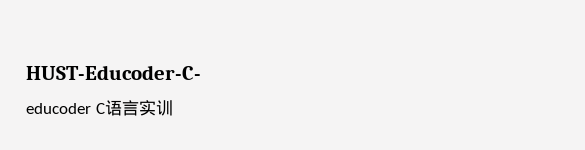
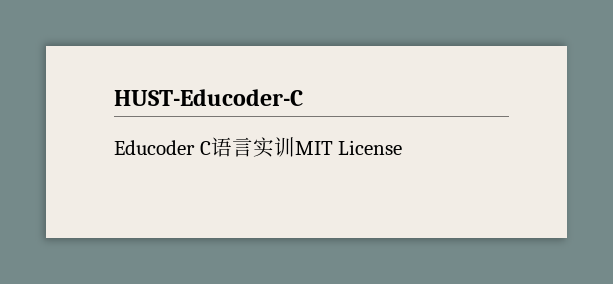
- HUST-Educoder-C-
- educoder C语言实训
+ HUST-Educoder-C
+ Educoder C语言实训MIT License

